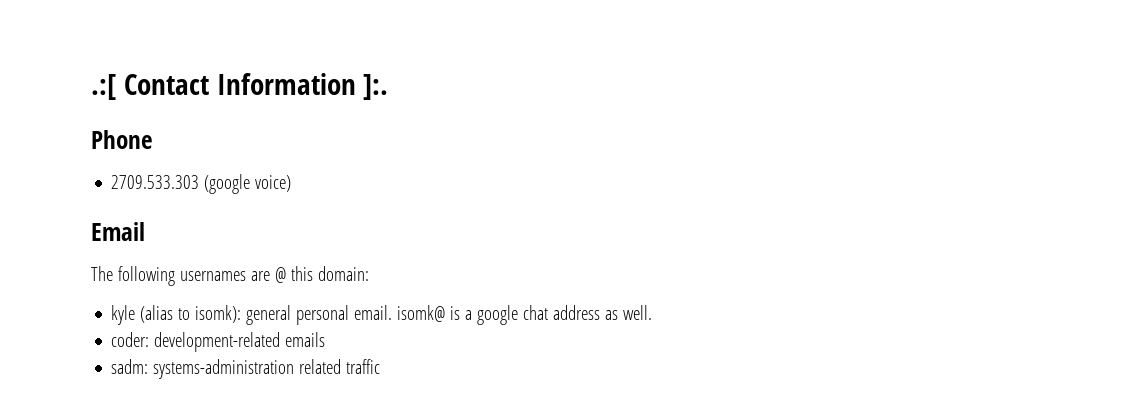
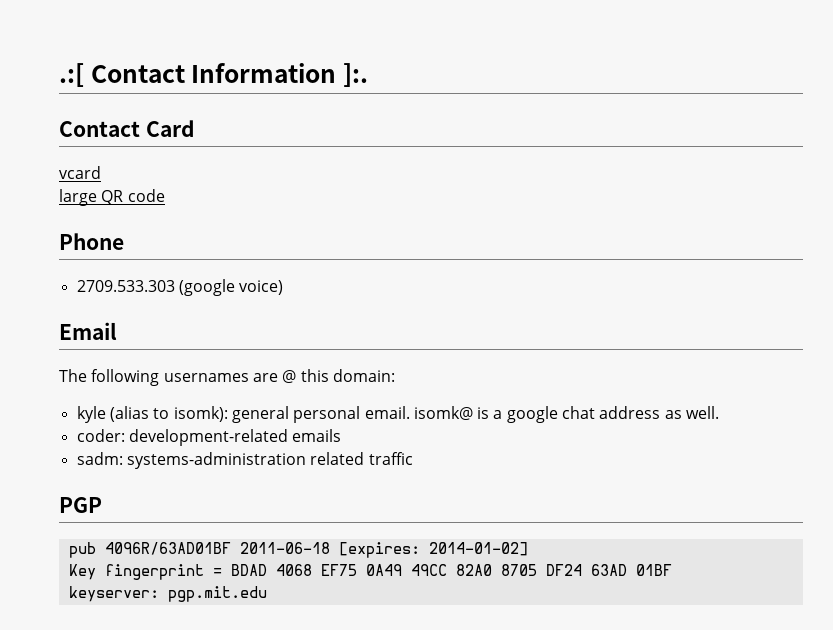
+ Contact Card
+ vcard
+ large QR code
+ PGP
+ pub 4096R/63AD01BF 2011-06-18 [expires: 2014-01-02]
+ Key fingerprint = BDAD 4068 EF75 0A49 49CC 82A0 8705 DF24 63AD 01BF
+ keyserver: pgp.mit.edu

